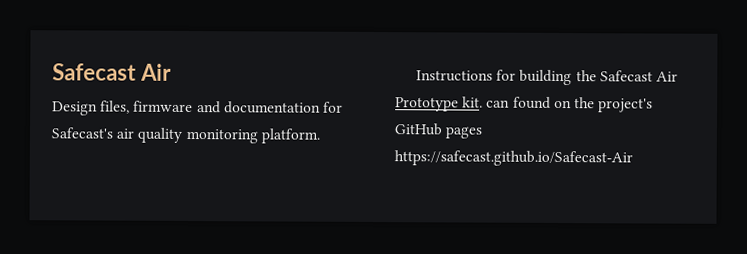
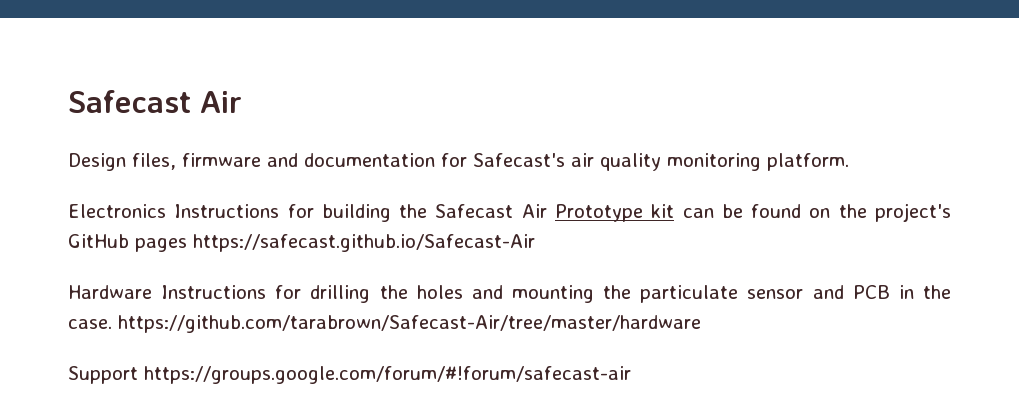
- Instructions for building the Safecast Air Prototype kit. can found on the project's GitHub pages https://safecast.github.io/Safecast-Air
+ Electronics Instructions for building the Safecast Air Prototype kit can be found on the project's GitHub pages https://safecast.github.io/Safecast-Air
+ Hardware Instructions for drilling the holes and mounting the particulate sensor and PCB in the case. https://github.com/tarabrown/Safecast-Air/tree/master/hardware
+ Support https://groups.google.com/forum/#!forum/safecast-air

